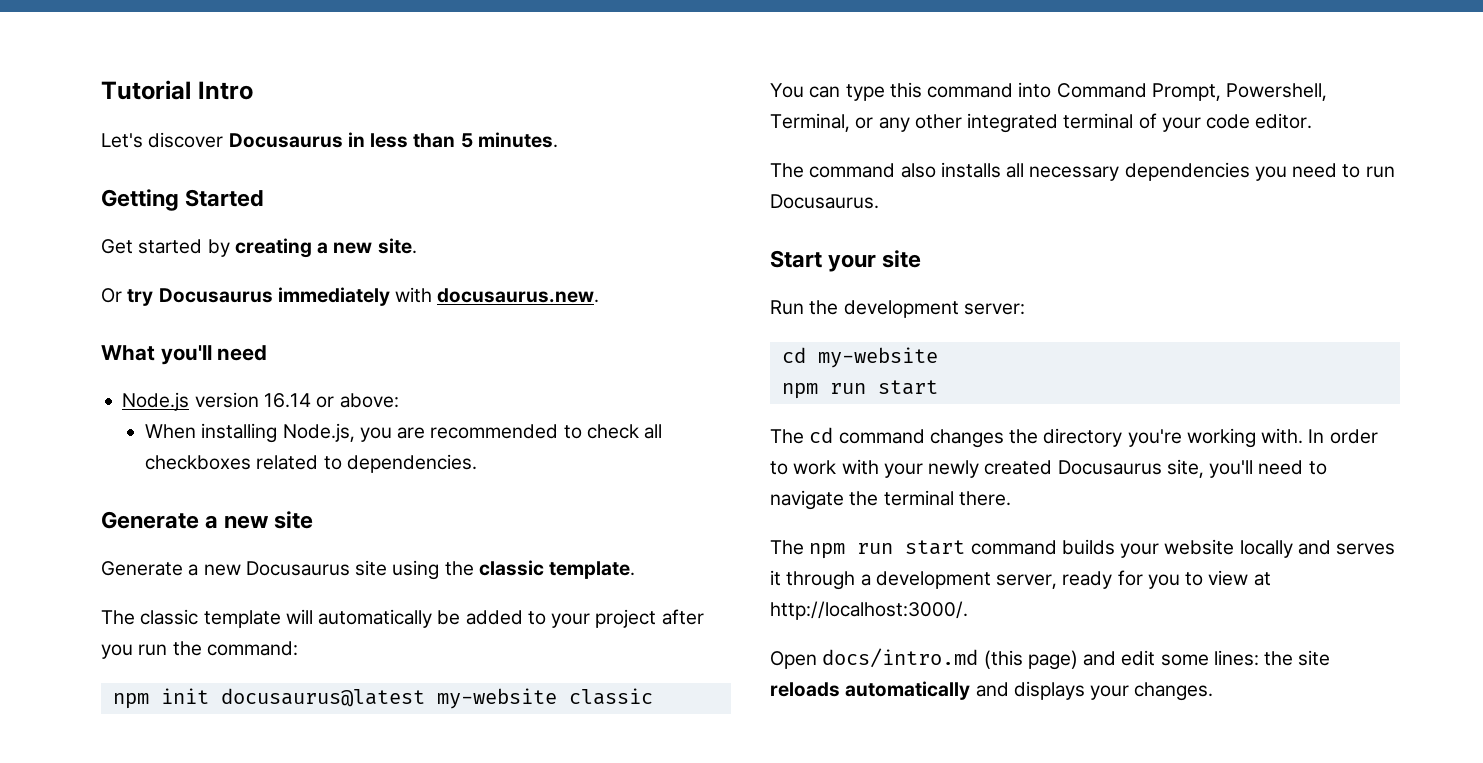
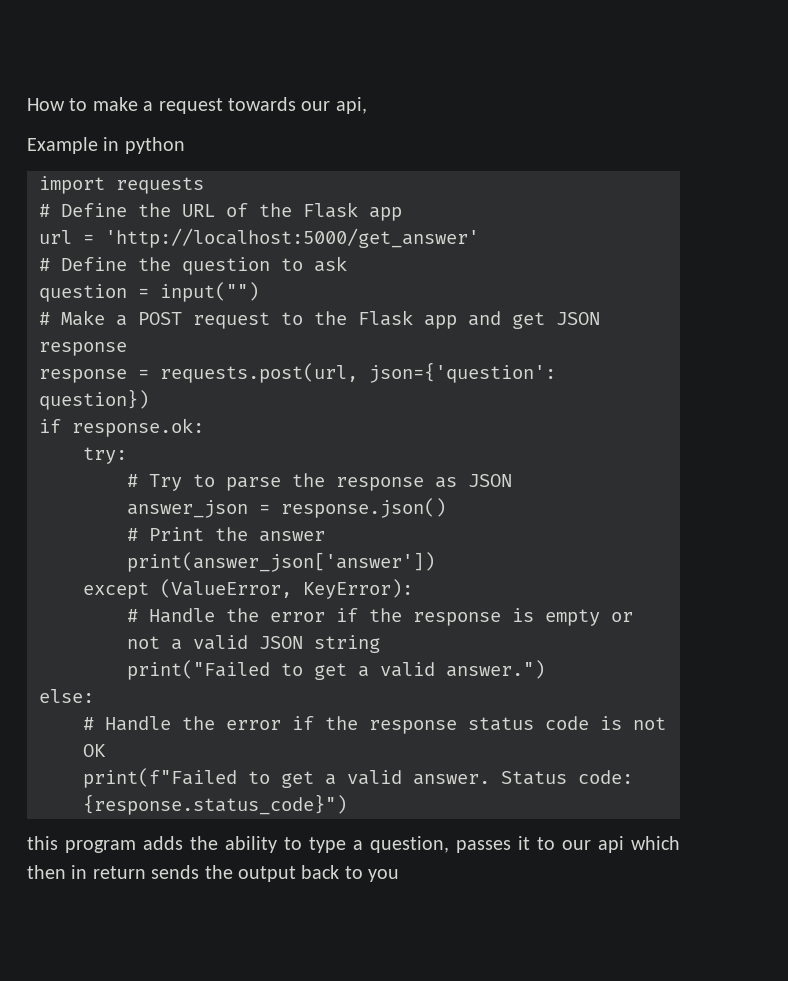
- Tutorial Intro
- Let's discover Docusaurus in less than 5 minutes.
- Getting Started
- Get started by creating a new site.
- Or try Docusaurus immediately with docusaurus.new.
- What you'll need
- Node.js version 16.14 or above:
- When installing Node.js, you are recommended to check all checkboxes related to dependencies.
- Generate a new site
- Generate a new Docusaurus site using the classic template.
- The classic template will automatically be added to your project after you run the command:
- npm init docusaurus@latest my-website classic
- You can type this command into Command Prompt, Powershell, Terminal, or any other integrated terminal of your code editor.
- The command also installs all necessary dependencies you need to run Docusaurus.
- Start your site
- Run the development server:
- cd my-website
- npm run start
- The cd command changes the directory you're working with. In order to work with your newly created Docusaurus site, you'll need to navigate the terminal there.
- The npm run start command builds your website locally and serves it through a development server, ready for you to view at http://localhost:3000/.
- Open docs/intro.md (this page) and edit some lines: the site reloads automatically and displays your changes.
+ How to make a request towards our api,
+ Example in python
+ import requests
+ # Define the URL of the Flask app
+ url = 'http://localhost:5000/get_answer'
+ # Define the question to ask
+ question = input("")
+ # Make a POST request to the Flask app and get JSON response
+ response = requests.post(url, json={'question': question})
+ if response.ok:
+ try:
+ # Try to parse the response as JSON
+ answer_json = response.json()
+ # Print the answer
+ print(answer_json['answer'])
+ except (ValueError, KeyError):
+ # Handle the error if the response is empty or not a valid JSON string
+ print("Failed to get a valid answer.")
+ else:
+ # Handle the error if the response status code is not OK
+ print(f"Failed to get a valid answer. Status code: {response.status_code}")
+ this program adds the ability to type a question, passes it to our api which then in return sends the output back to you

